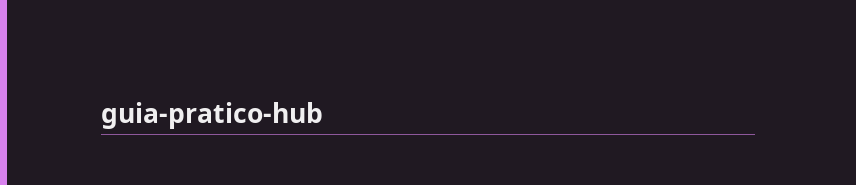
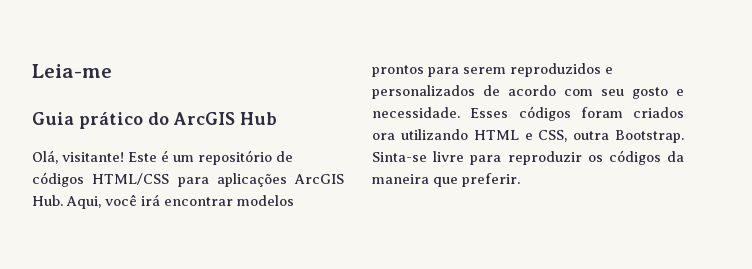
- guia-pratico-hub
+ Leia-me
+ Guia prático do ArcGIS Hub
+ Olá, visitante! Este é um repositório de códigos HTML/CSS para aplicações ArcGIS Hub. Aqui, você irá encontrar modelos prontos para serem reproduzidos e personalizados de acordo com seu gosto e necessidade. Esses códigos foram criados ora utilizando HTML e CSS, outra Bootstrap. Sinta-se livre para reproduzir os códigos da maneira que preferir.

